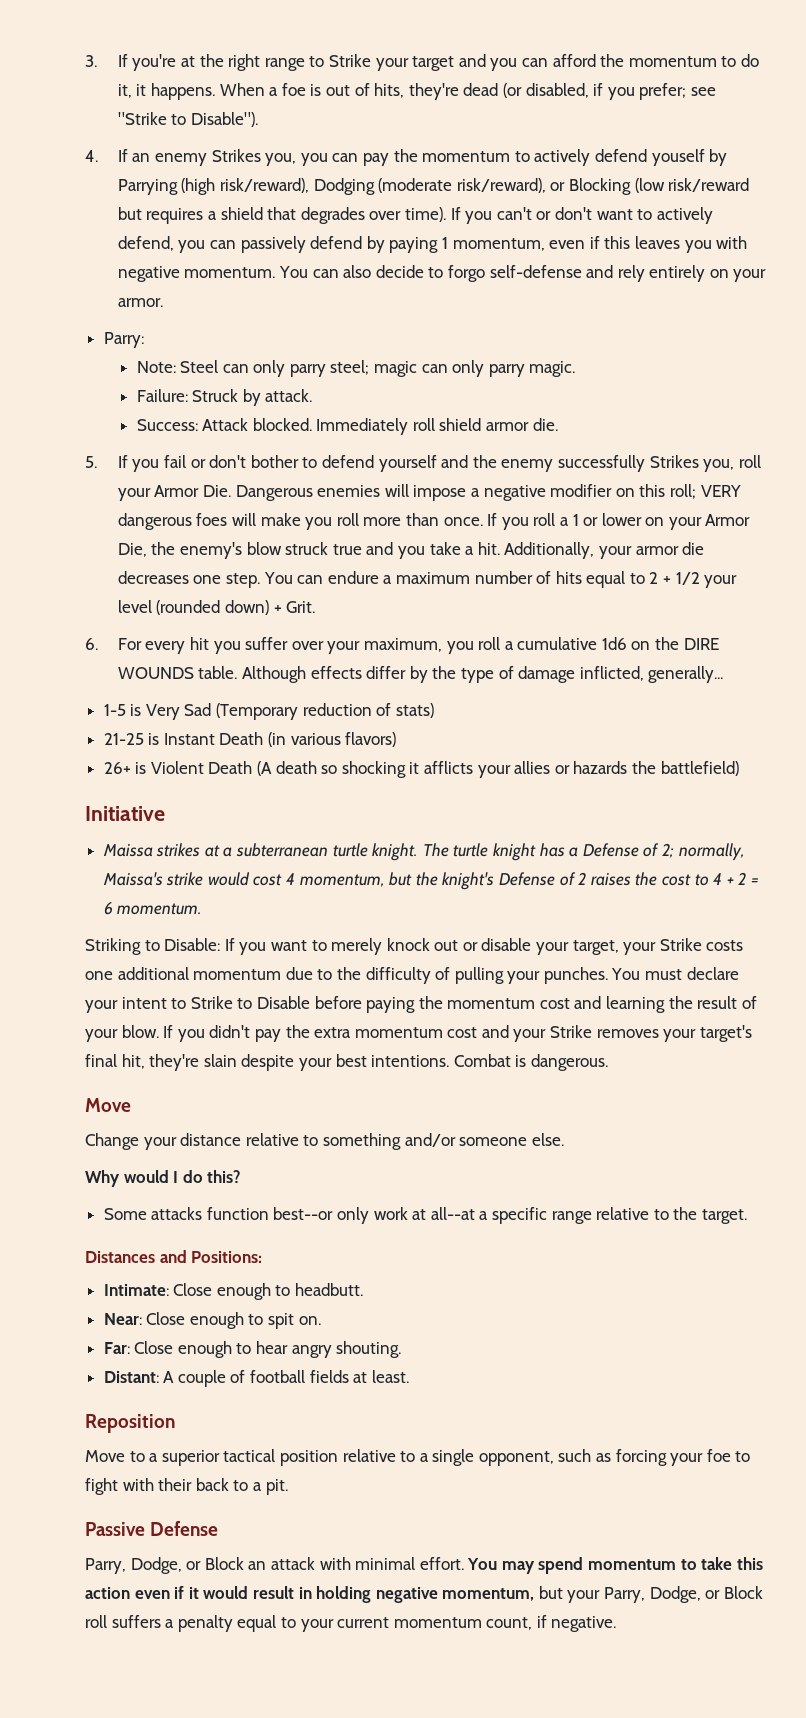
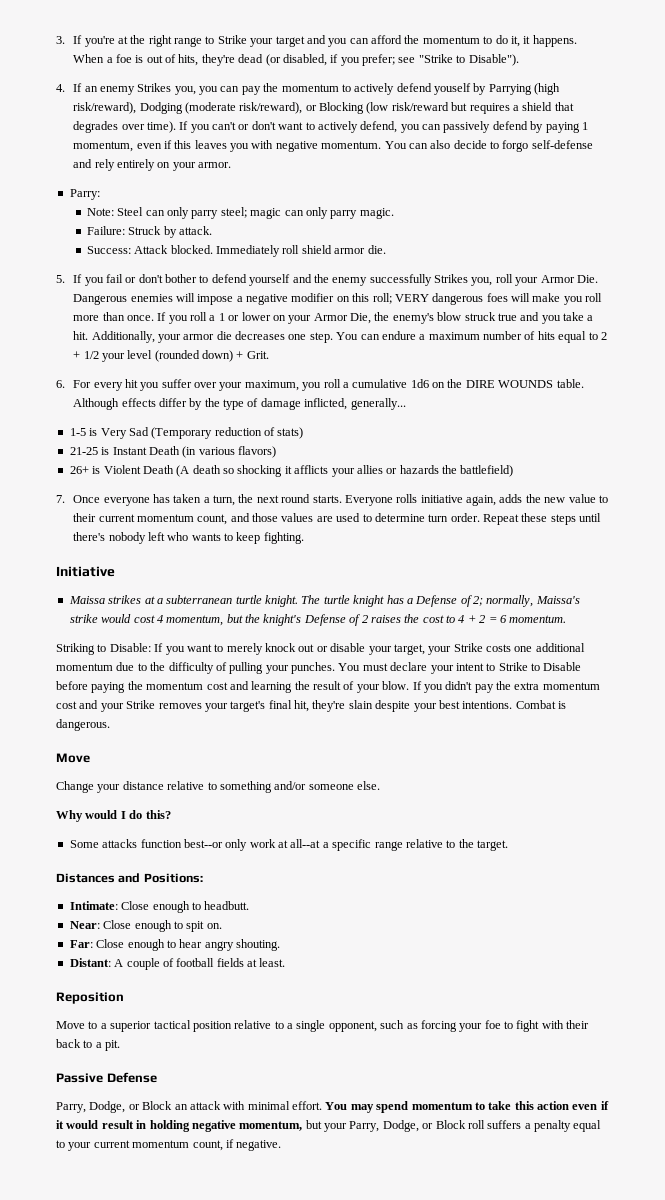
+ 7. Once everyone has taken a turn, the next round starts. Everyone rolls initiative again, adds the new value to their current momentum count, and those values are used to determine turn order. Repeat these steps until there's nobody left who wants to keep fighting.

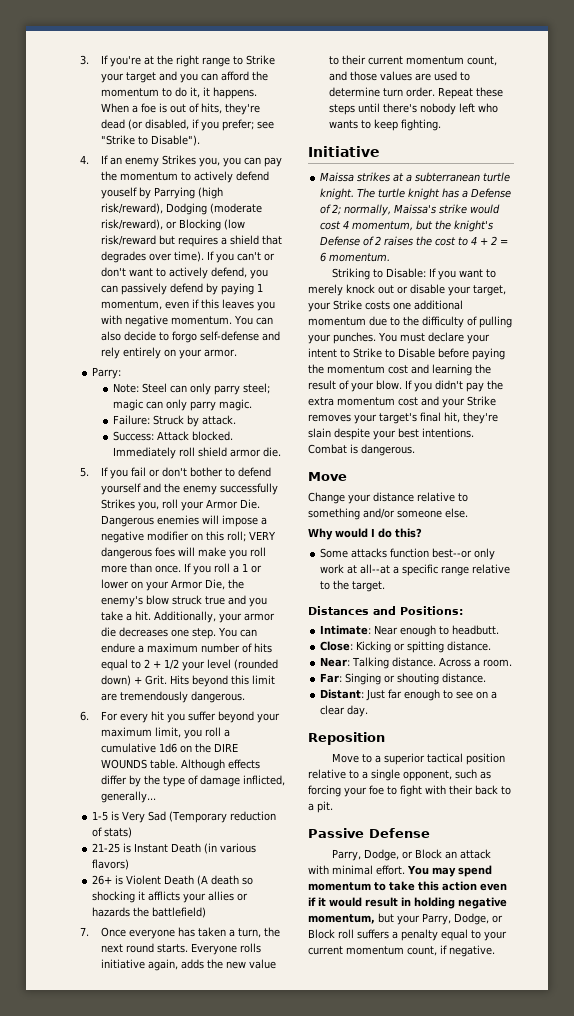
+ Hits beyond this limit are tremendously dangerous.
- 6. For every hit you suffer over your maximum, you roll a cumulative 1d6 on the DIRE WOUNDS table.
+ 6. For every hit you suffer beyond your maximum limit, you roll a cumulative 1d6 on the DIRE WOUNDS table.
- Intimate: Close enough to headbutt.
+ Intimate: Near enough to headbutt.
- Near: Close enough to spit on.
- Far: Close enough to hear angry shouting.
- Distant: A couple of football fields at least.
+ Close: Kicking or spitting distance.
+ Near: Talking distance. Across a room.
+ Far: Singing or shouting distance.
+ Distant: Just far enough to see on a clear day.

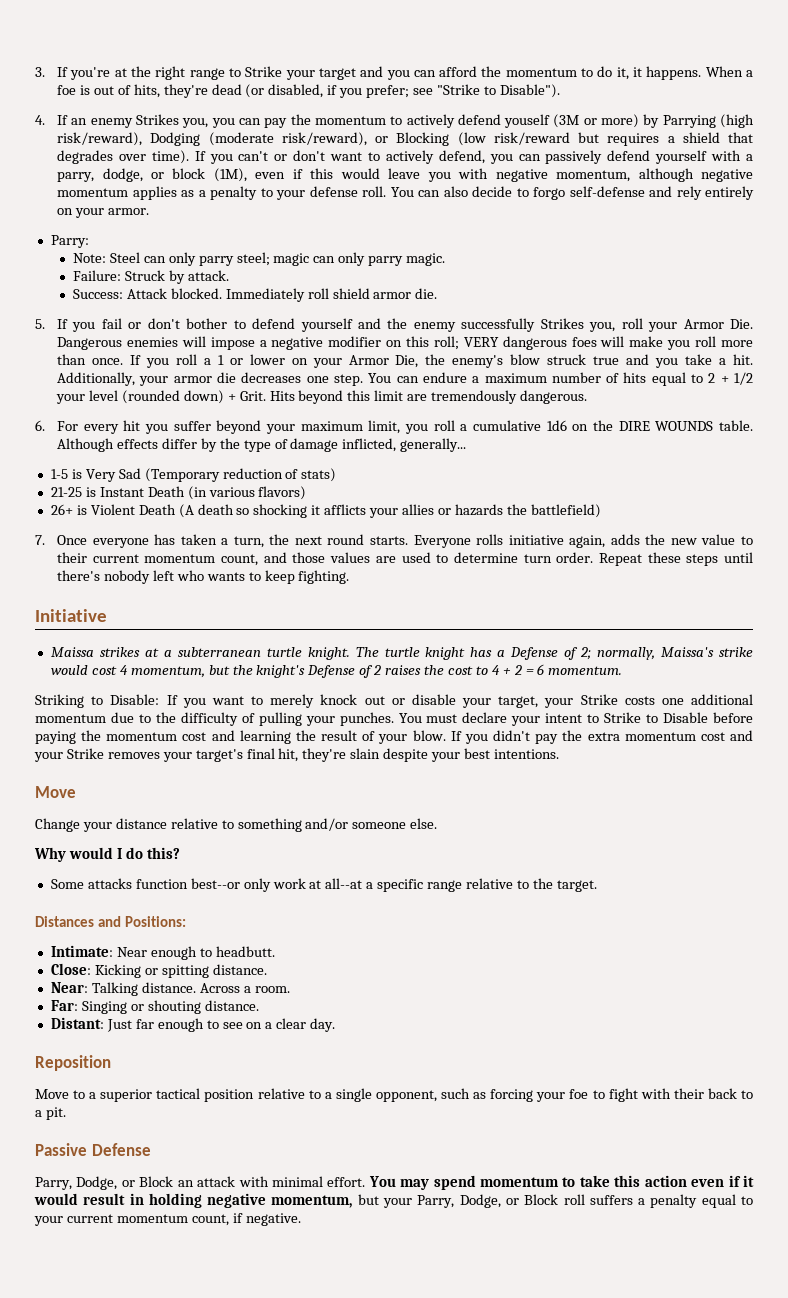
- 4. If an enemy Strikes you, you can pay the momentum to actively defend youself by Parrying (high risk/reward), Dodging (moderate risk/reward), or Blocking (low risk/reward but requires a shield that degrades over time).
+ 4. If an enemy Strikes you, you can pay the momentum to actively defend youself (3M or more) by Parrying (high risk/reward), Dodging (moderate risk/reward), or Blocking (low risk/reward but requires a shield that degrades over time).
- If you can't or don't want to actively defend, you can passively defend by paying 1 momentum, even if this leaves you with negative momentum.
+ If you can't or don't want to actively defend, you can passively defend yourself with a parry, dodge, or block (1M), even if this would leave you with negative momentum, although negative momentum applies as a penalty to your defense roll.
- Combat is dangerous.

